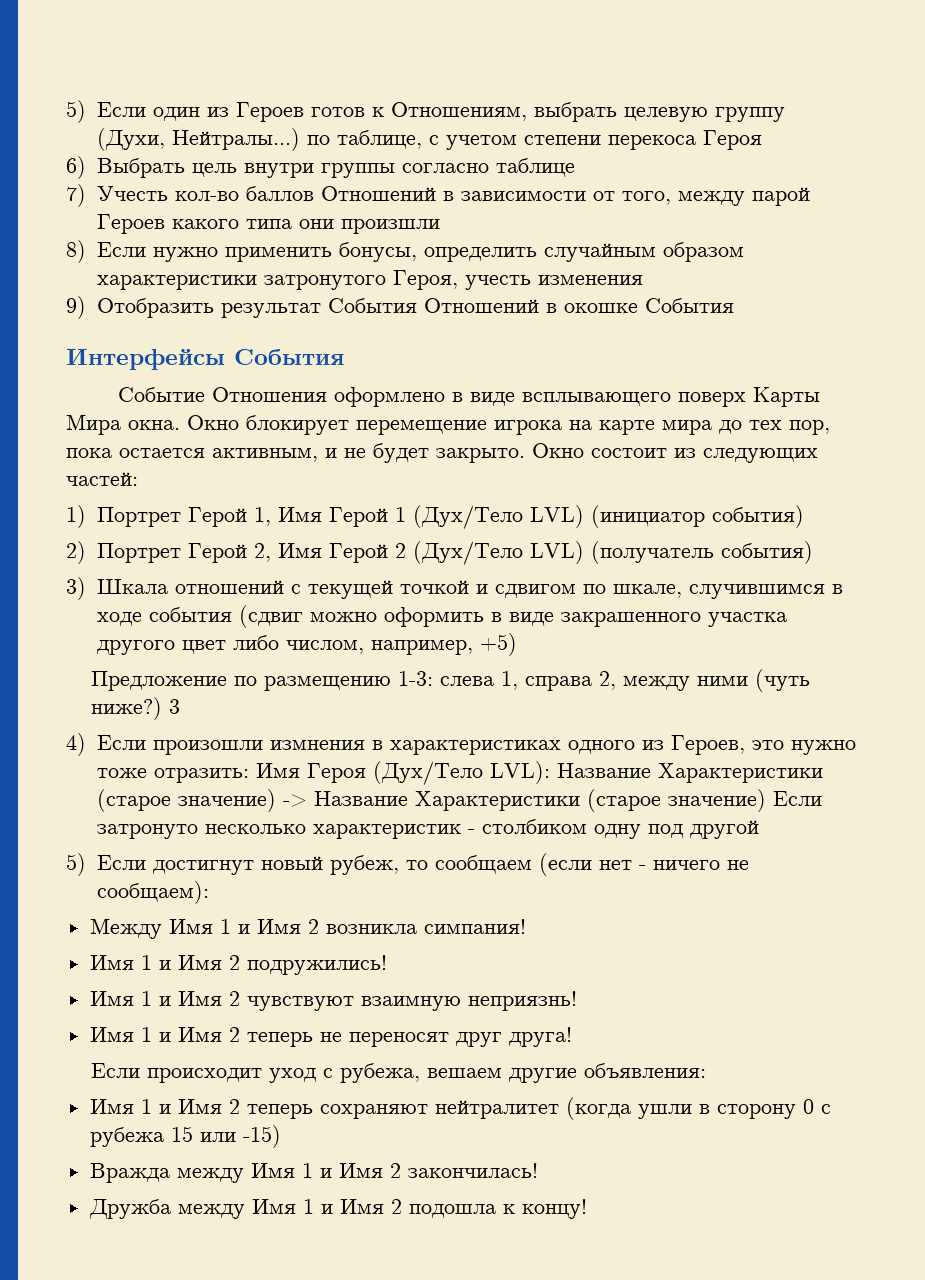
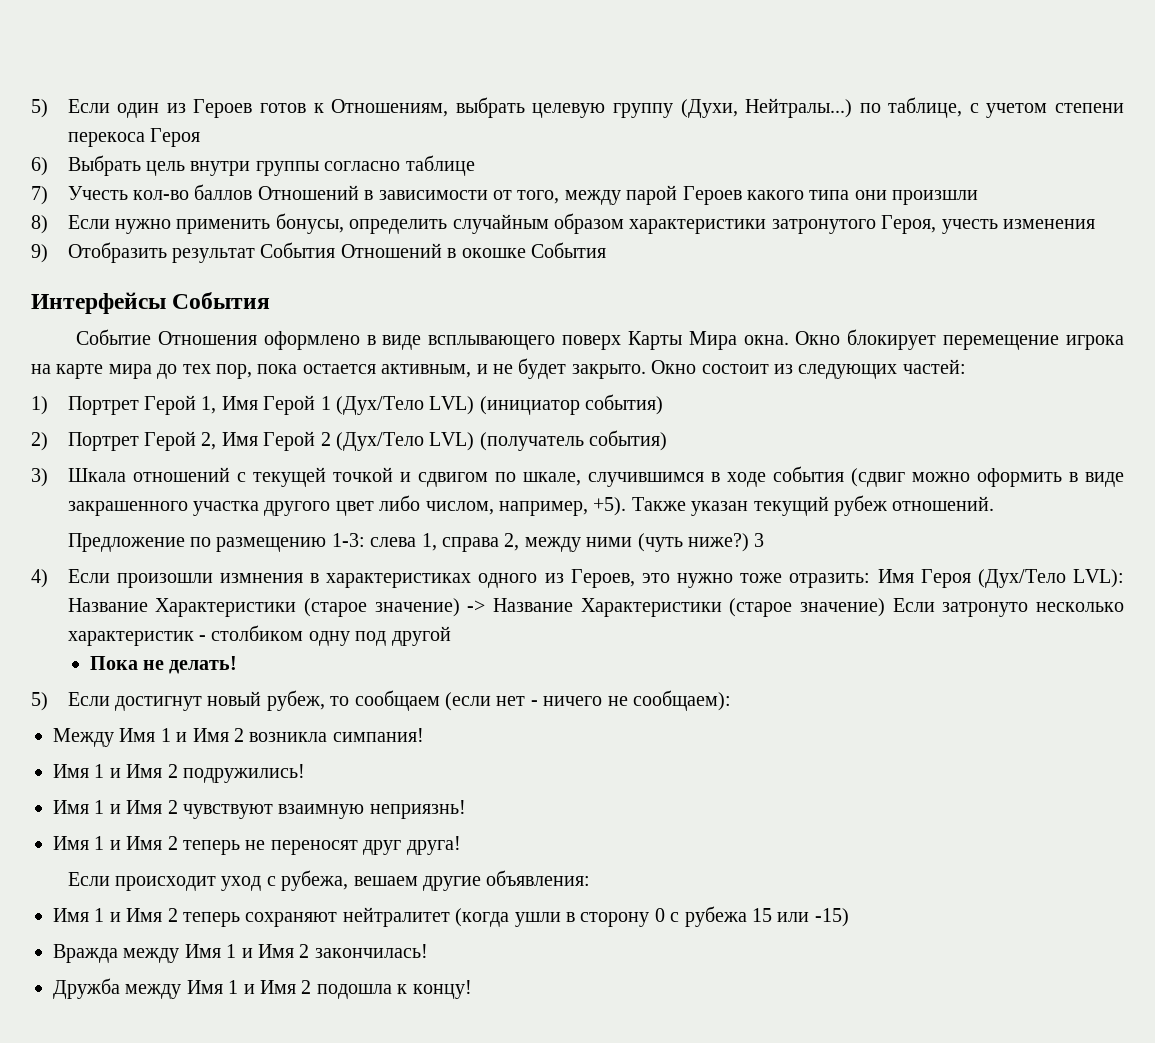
- 3) Шкала отношений с текущей точкой и сдвигом по шкале, случившимся в ходе события (сдвиг можно оформить в виде закрашенного участка другого цвет либо числом, например, +5)
+ 3) Шкала отношений с текущей точкой и сдвигом по шкале, случившимся в ходе события (сдвиг можно оформить в виде закрашенного участка другого цвет либо числом, например, +5). Также указан текущий рубеж отношений.
+ Пока не делать!

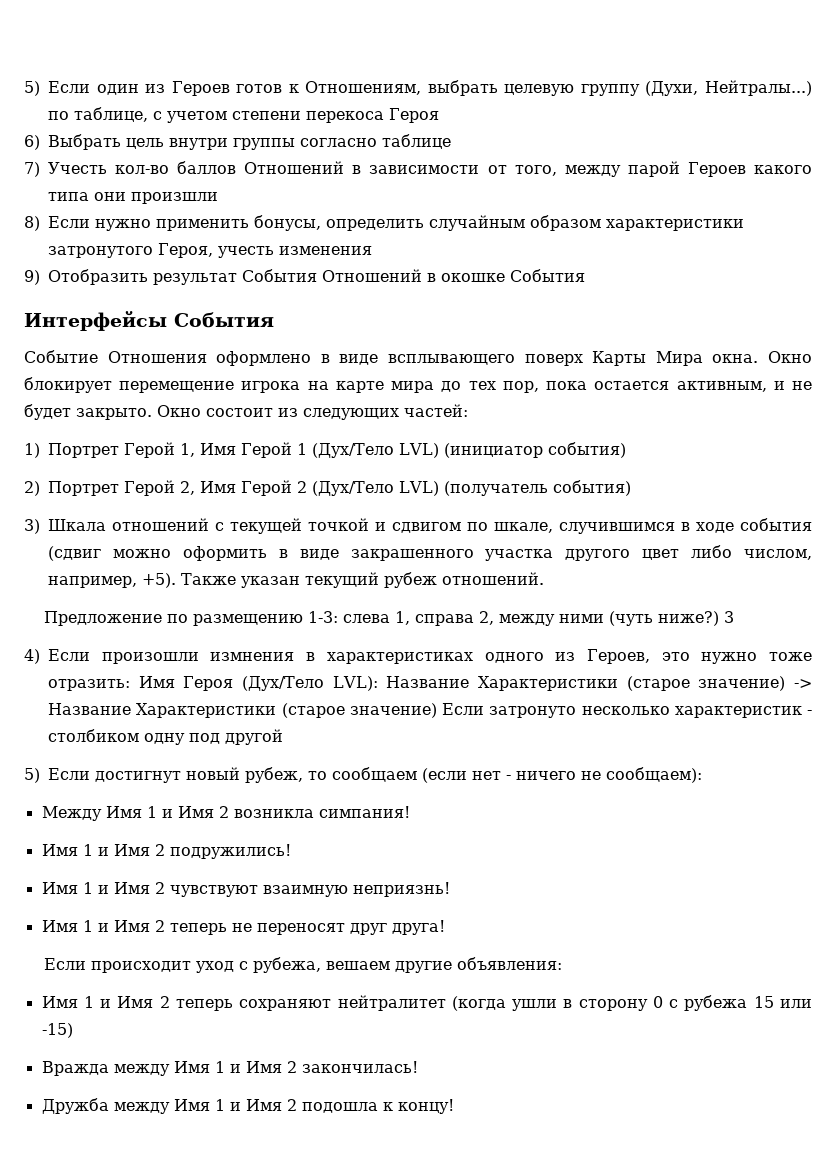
- Пока не делать!

